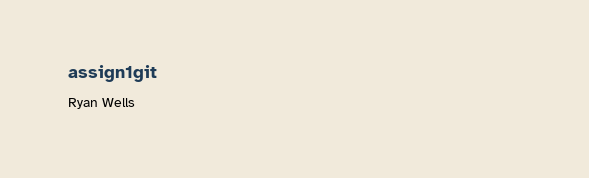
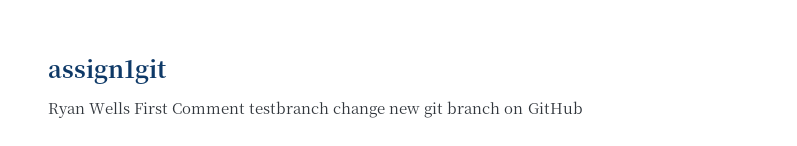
- Ryan Wells
+ Ryan Wells First Comment testbranch change new git branch on GitHub

